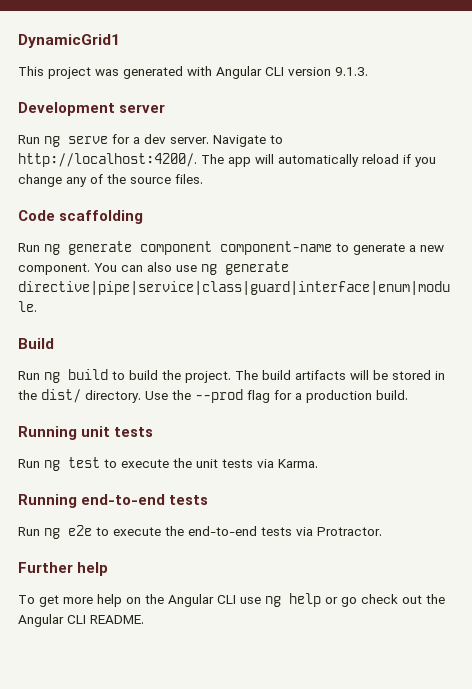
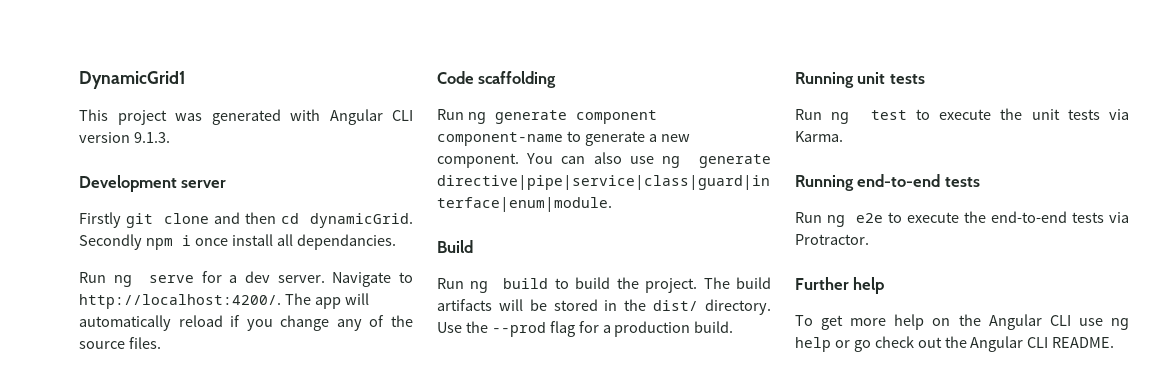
+ Firstly git clone and then cd dynamicGrid. Secondly npm i once install all dependancies.

